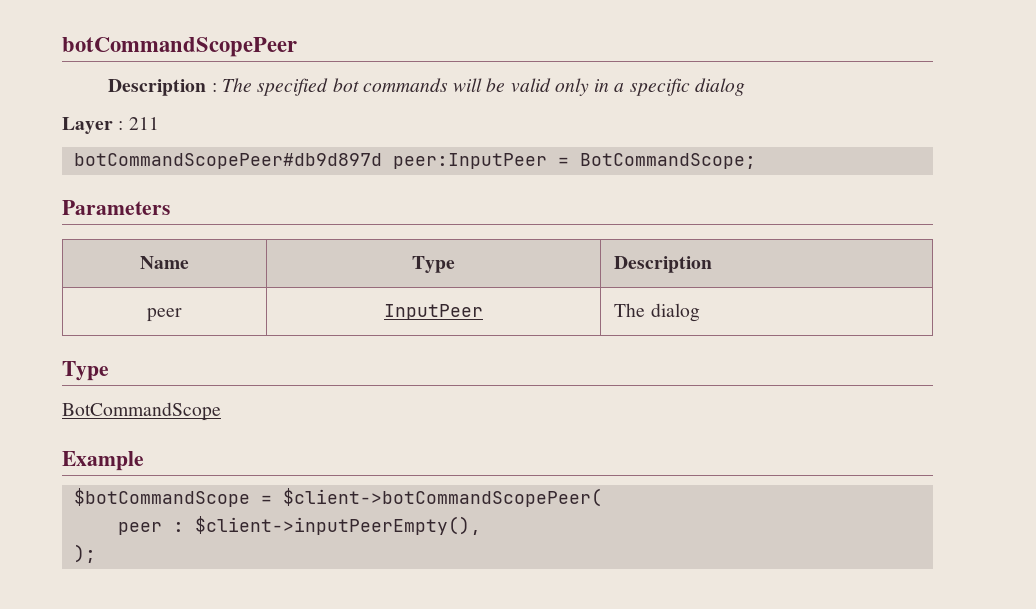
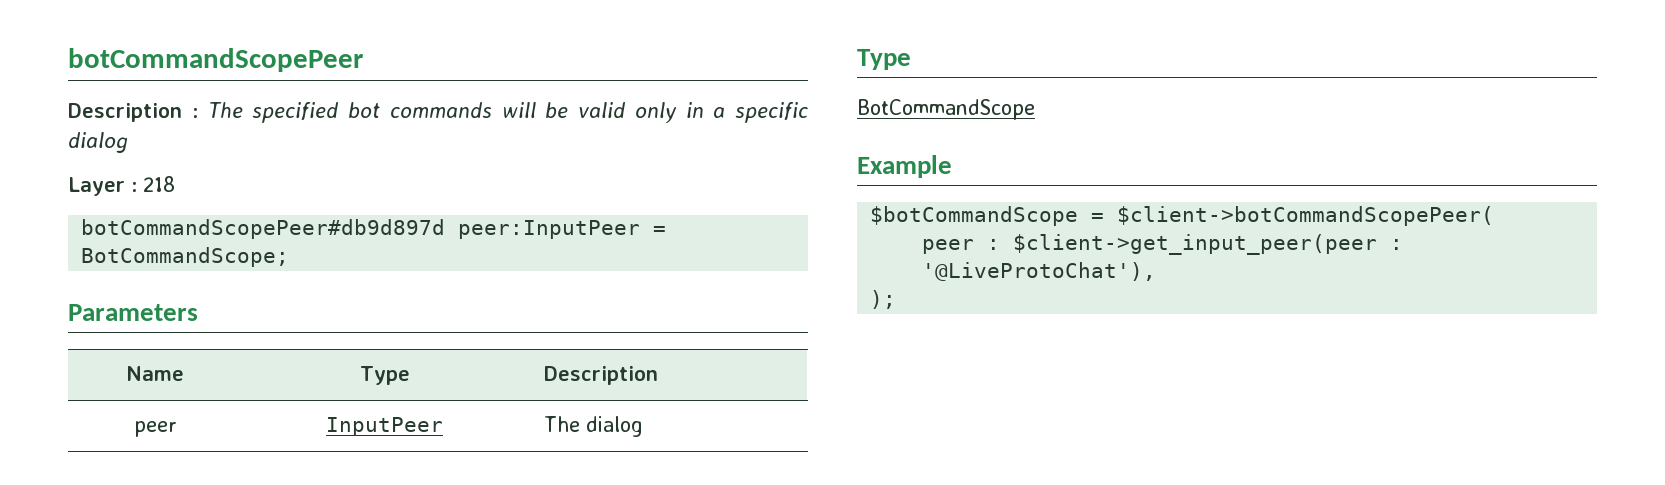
- Layer : 211
+ Layer : 218
- peer : $client->inputPeerEmpty(),
+ peer : $client->get_input_peer(peer : '@LiveProtoChat'),

